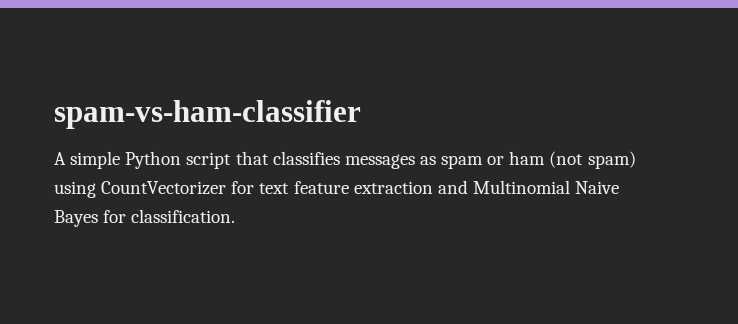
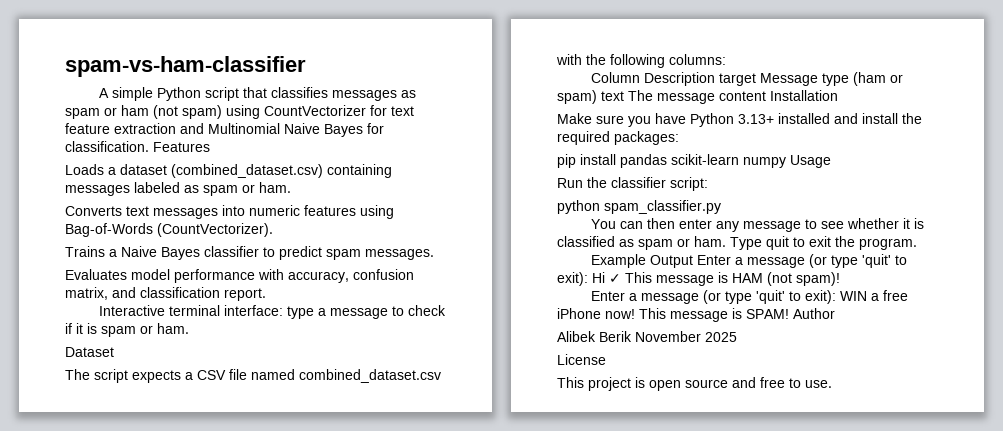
+ Features
+ Loads a dataset (combined_dataset.csv) containing messages labeled as spam or ham.
+ Converts text messages into numeric features using Bag-of-Words (CountVectorizer).
+ Trains a Naive Bayes classifier to predict spam messages.
+ Evaluates model performance with accuracy, confusion matrix, and classification report.
+ Interactive terminal interface: type a message to check if it is spam or ham.
+ Dataset
+ The script expects a CSV file named combined_dataset.csv with the following columns:
+ Column Description target Message type (ham or spam) text The message content Installation
+ Make sure you have Python 3.13+ installed and install the required packages:
+ pip install pandas scikit-learn numpy Usage
+ Run the classifier script:
+ python spam_classifier.py
+ You can then enter any message to see whether it is classified as spam or ham. Type quit to exit the program.
+ Example Output Enter a message (or type 'quit' to exit): Hi ✓ This message is HAM (not spam)!
+ Enter a message (or type 'quit' to exit): WIN a free iPhone now! This message is SPAM! Author
+ Alibek Berik November 2025
+ License
+ This project is open source and free to use.

